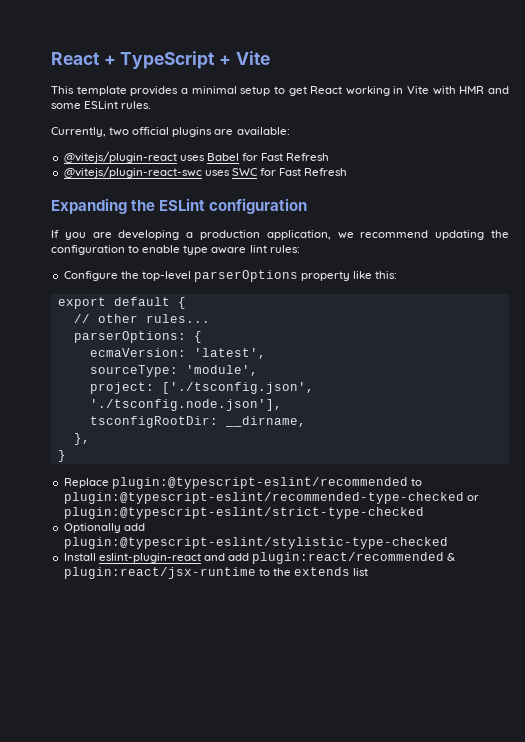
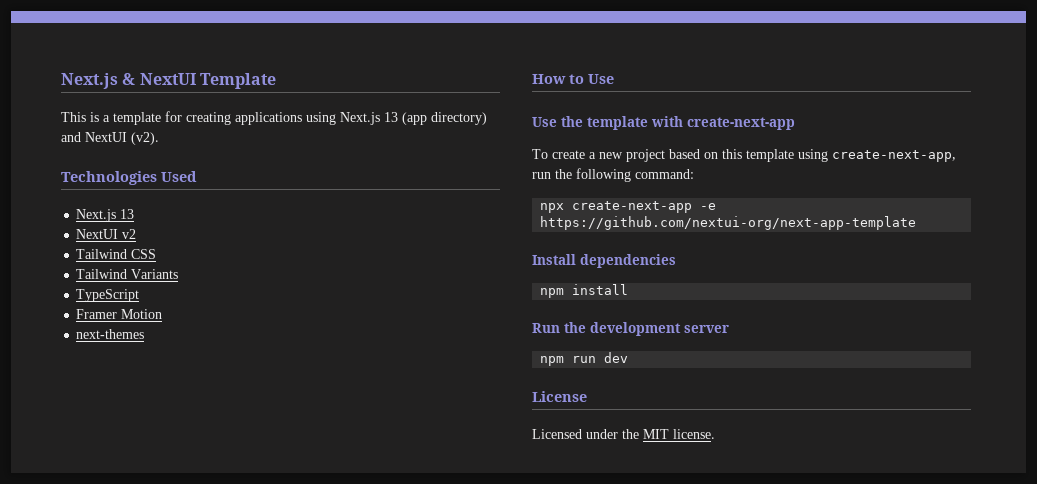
- React + TypeScript + Vite
- This template provides a minimal setup to get React working in Vite with HMR and some ESLint rules.
- Currently, two official plugins are available:
- @vitejs/plugin-react uses Babel for Fast Refresh
- @vitejs/plugin-react-swc uses SWC for Fast Refresh
- Expanding the ESLint configuration
- If you are developing a production application, we recommend updating the configuration to enable type aware lint rules:
- Configure the top-level parserOptions property like this:
- export default {
- // other rules...
- parserOptions: {
- ecmaVersion: 'latest',
- sourceType: 'module',
- project: ['./tsconfig.json', './tsconfig.node.json'],
- tsconfigRootDir: __dirname,
- },
- }
- Replace plugin:@typescript-eslint/recommended to plugin:@typescript-eslint/recommended-type-checked or plugin:@typescript-eslint/strict-type-checked
- Optionally add plugin:@typescript-eslint/stylistic-type-checked
- Install eslint-plugin-react and add plugin:react/recommended & plugin:react/jsx-runtime to the extends list
+ Next.js & NextUI Template
+ This is a template for creating applications using Next.js 13 (app directory) and NextUI (v2).
+ Technologies Used
+ Next.js 13
+ NextUI v2
+ Tailwind CSS
+ Tailwind Variants
+ TypeScript
+ Framer Motion
+ next-themes
+ How to Use
+ Use the template with create-next-app
+ To create a new project based on this template using create-next-app, run the following command:
+ npx create-next-app -e https://github.com/nextui-org/next-app-template
+ Install dependencies
+ npm install
+ Run the development server
+ npm run dev
+ License
+ Licensed under the MIT license.

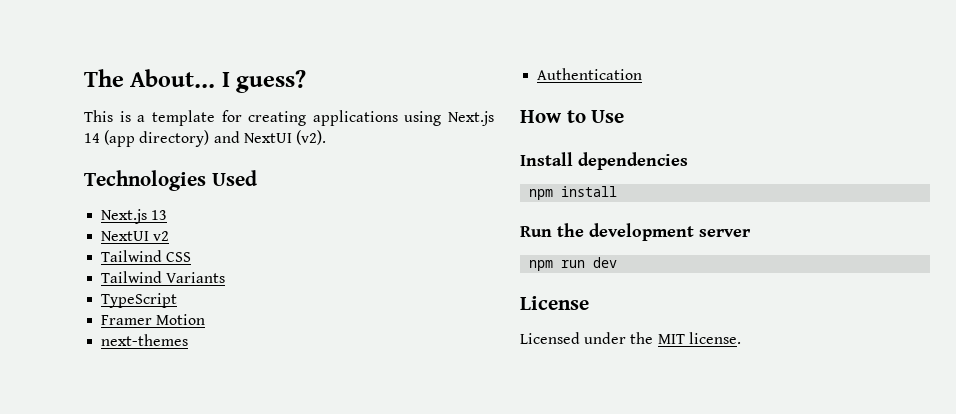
- Next.js & NextUI Template
+ The About... I guess?
- This is a template for creating applications using Next.js 13 (app directory) and NextUI (v2).
+ This is a template for creating applications using Next.js 14 (app directory) and NextUI (v2).
+ Authentication
- Use the template with create-next-app
- To create a new project based on this template using create-next-app, run the following command:
- npx create-next-app -e https://github.com/nextui-org/next-app-template

